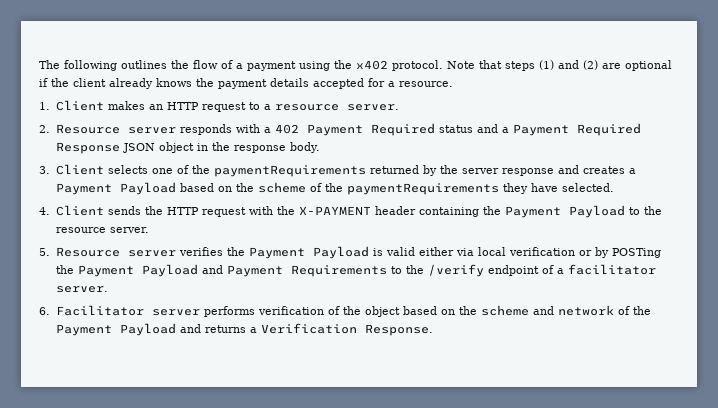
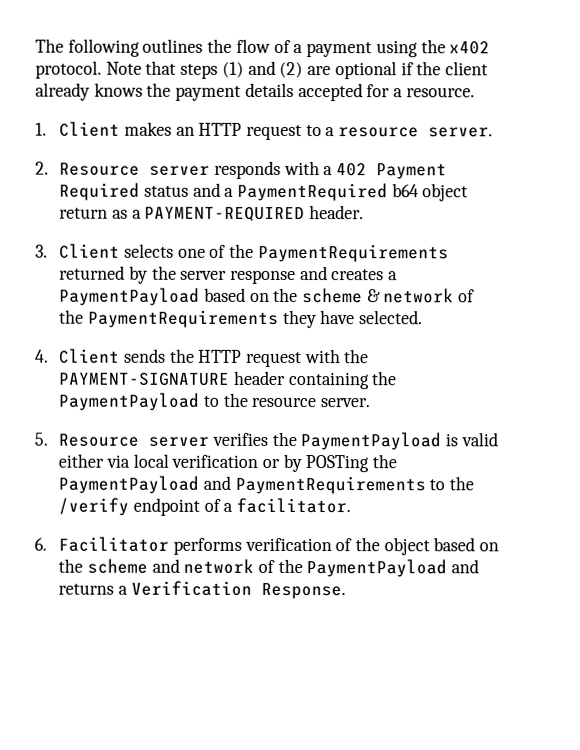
- 2. Resource server responds with a 402 Payment Required status and a Payment Required Response JSON object in the response body.
+ 2. Resource server responds with a 402 Payment Required status and a PaymentRequired b64 object return as a PAYMENT-REQUIRED header.
- 3. Client selects one of the paymentRequirements returned by the server response and creates a Payment Payload based on the scheme of the paymentRequirements they have selected.
+ 3. Client selects one of the PaymentRequirements returned by the server response and creates a PaymentPayload based on the scheme & network of the PaymentRequirements they have selected.
- 4. Client sends the HTTP request with the X-PAYMENT header containing the Payment Payload to the resource server.
+ 4. Client sends the HTTP request with the PAYMENT-SIGNATURE header containing the PaymentPayload to the resource server.
- 5. Resource server verifies the Payment Payload is valid either via local verification or by POSTing the Payment Payload and Payment Requirements to the /verify endpoint of a facilitator server.
+ 5. Resource server verifies the PaymentPayload is valid either via local verification or by POSTing the PaymentPayload and PaymentRequirements to the /verify endpoint of a facilitator.
- 6. Facilitator server performs verification of the object based on the scheme and network of the Payment Payload and returns a Verification Response.
+ 6. Facilitator performs verification of the object based on the scheme and network of the PaymentPayload and returns a Verification Response.

